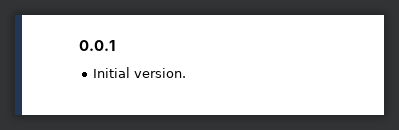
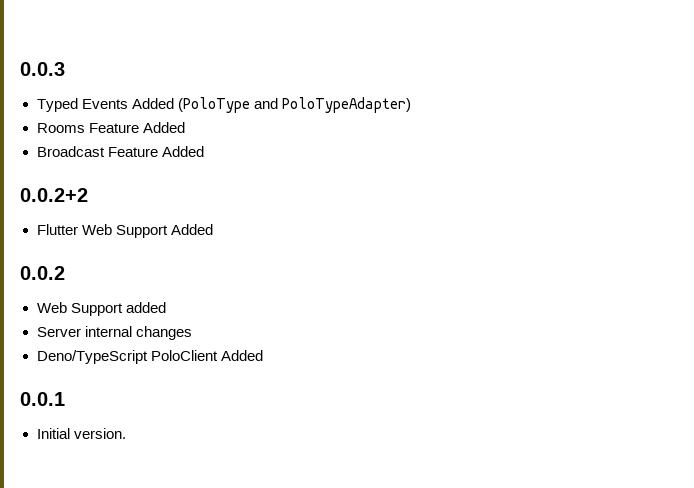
+ 0.0.3
+ Typed Events Added (PoloType and PoloTypeAdapter)
+ Rooms Feature Added
+ Broadcast Feature Added
+ 0.0.2+2
+ Flutter Web Support Added
+ 0.0.2
+ Web Support added
+ Server internal changes
+ Deno/TypeScript PoloClient Added

